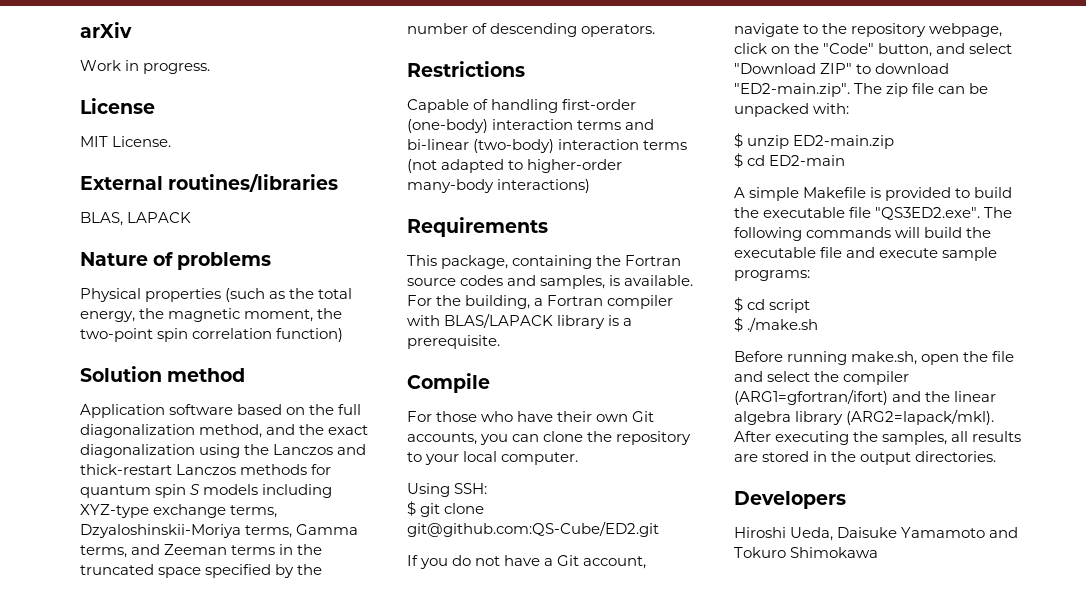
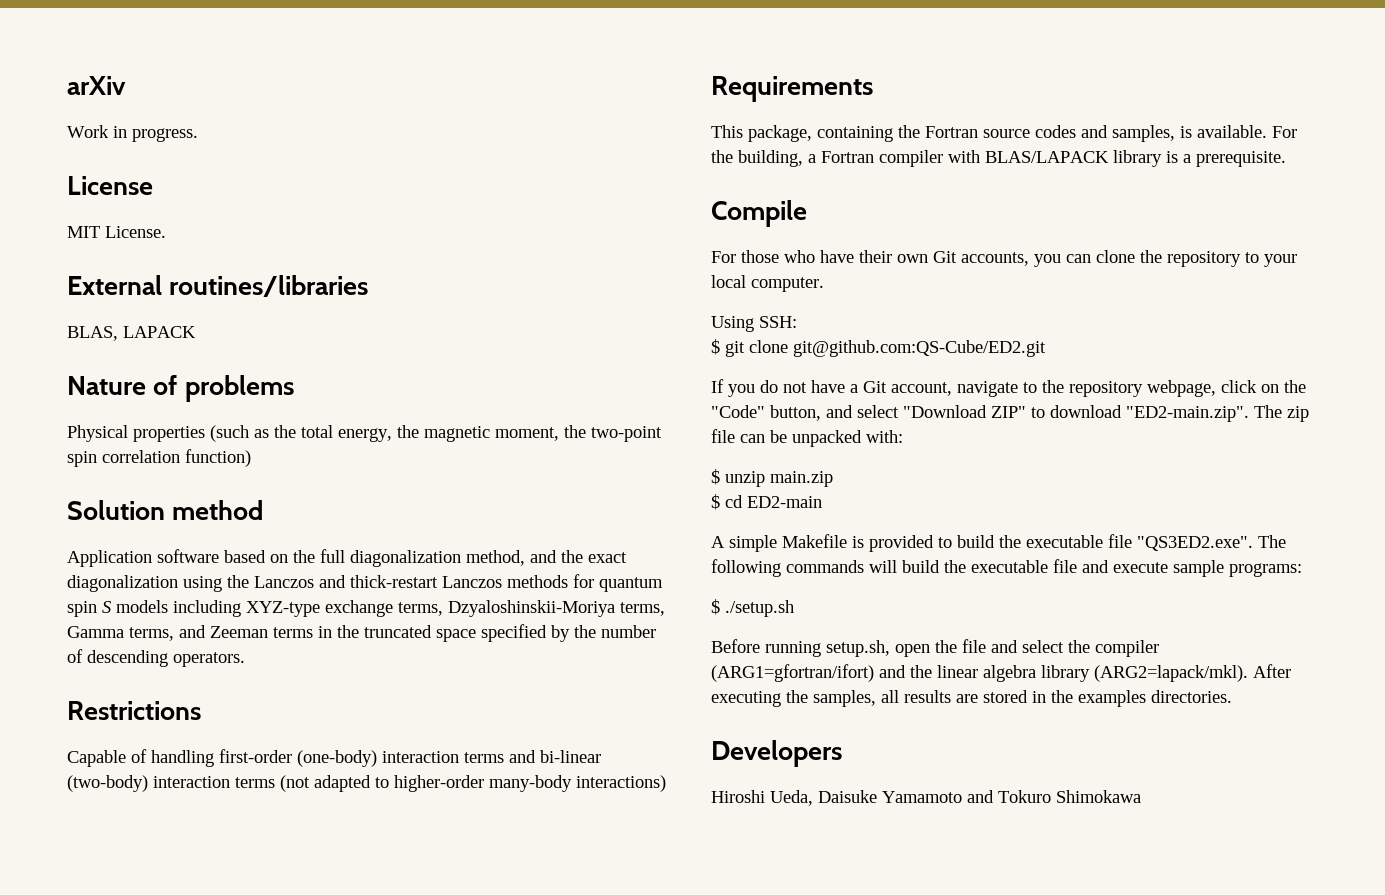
- $ unzip ED2-main.zip
+ $ unzip main.zip
- $ cd script
- $ ./make.sh
+ $ ./setup.sh
- Before running make.sh, open the file and select the compiler (ARG1=gfortran/ifort) and the linear algebra library (ARG2=lapack/mkl).
+ Before running setup.sh, open the file and select the compiler (ARG1=gfortran/ifort) and the linear algebra library (ARG2=lapack/mkl).
- After executing the samples, all results are stored in the output directories.
+ After executing the samples, all results are stored in the examples directories.

